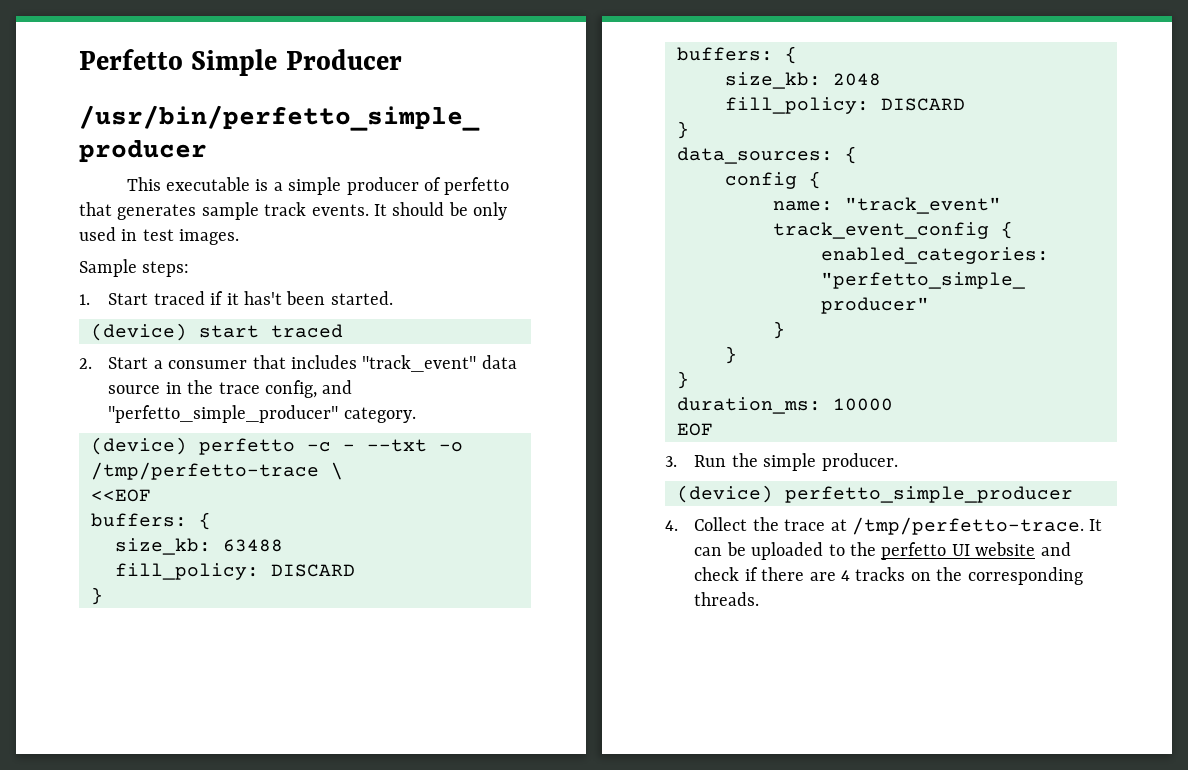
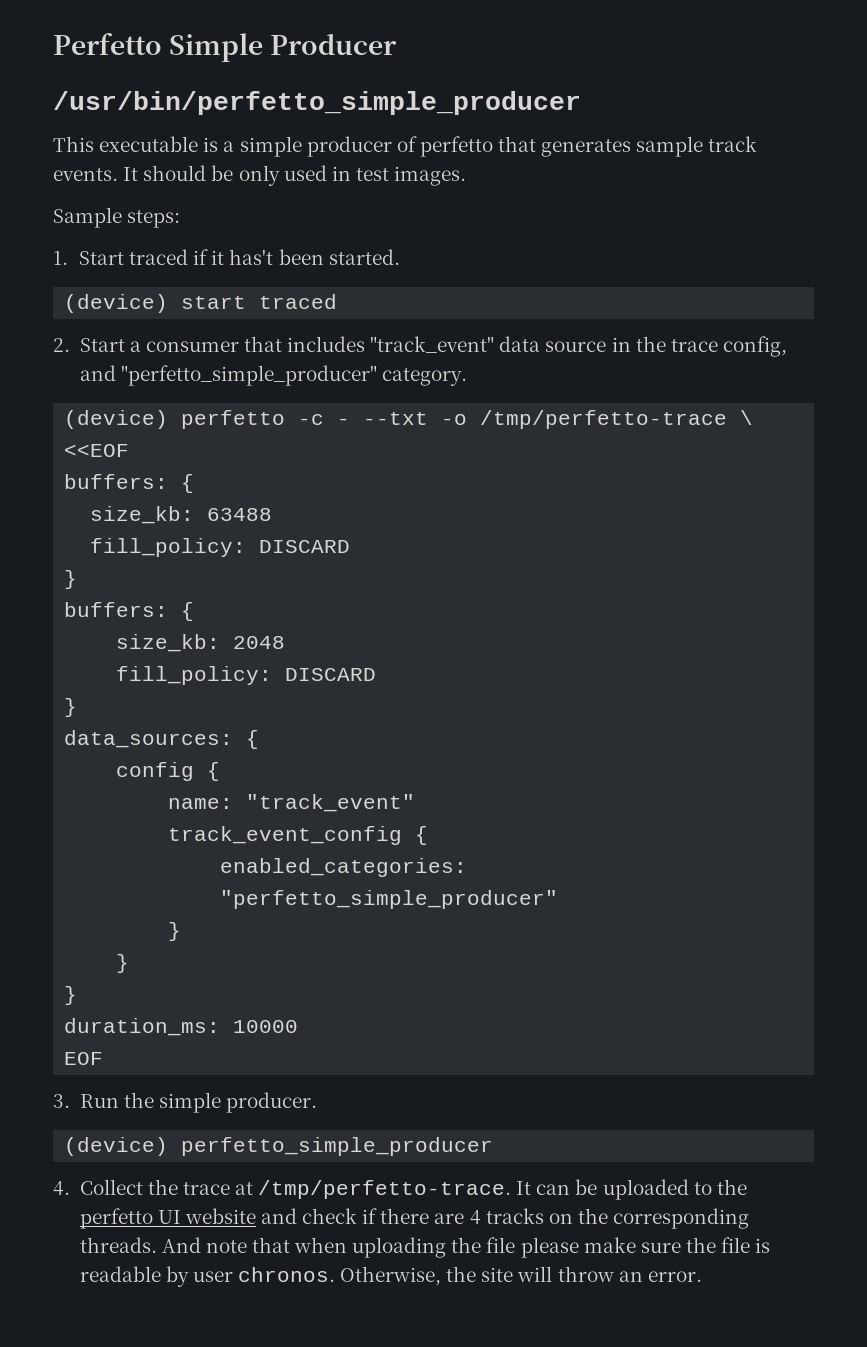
+ And note that when uploading the file please make sure the file is readable by user chronos. Otherwise, the site will throw an error.

